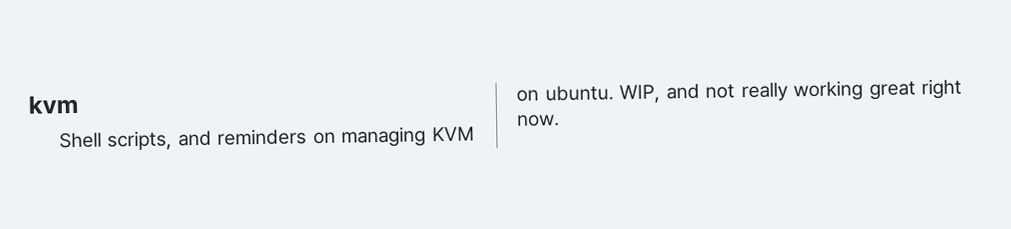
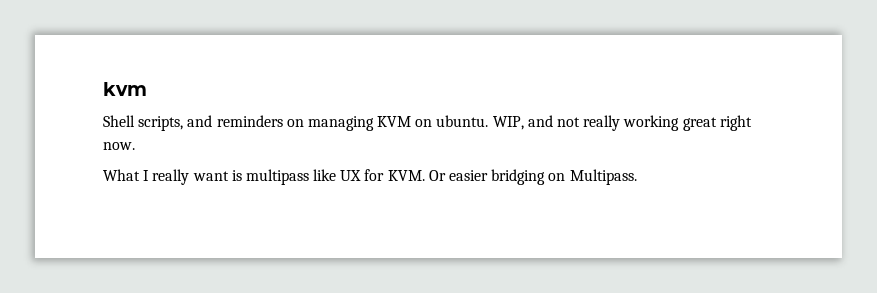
+ What I really want is multipass like UX for KVM. Or easier bridging on Multipass.

